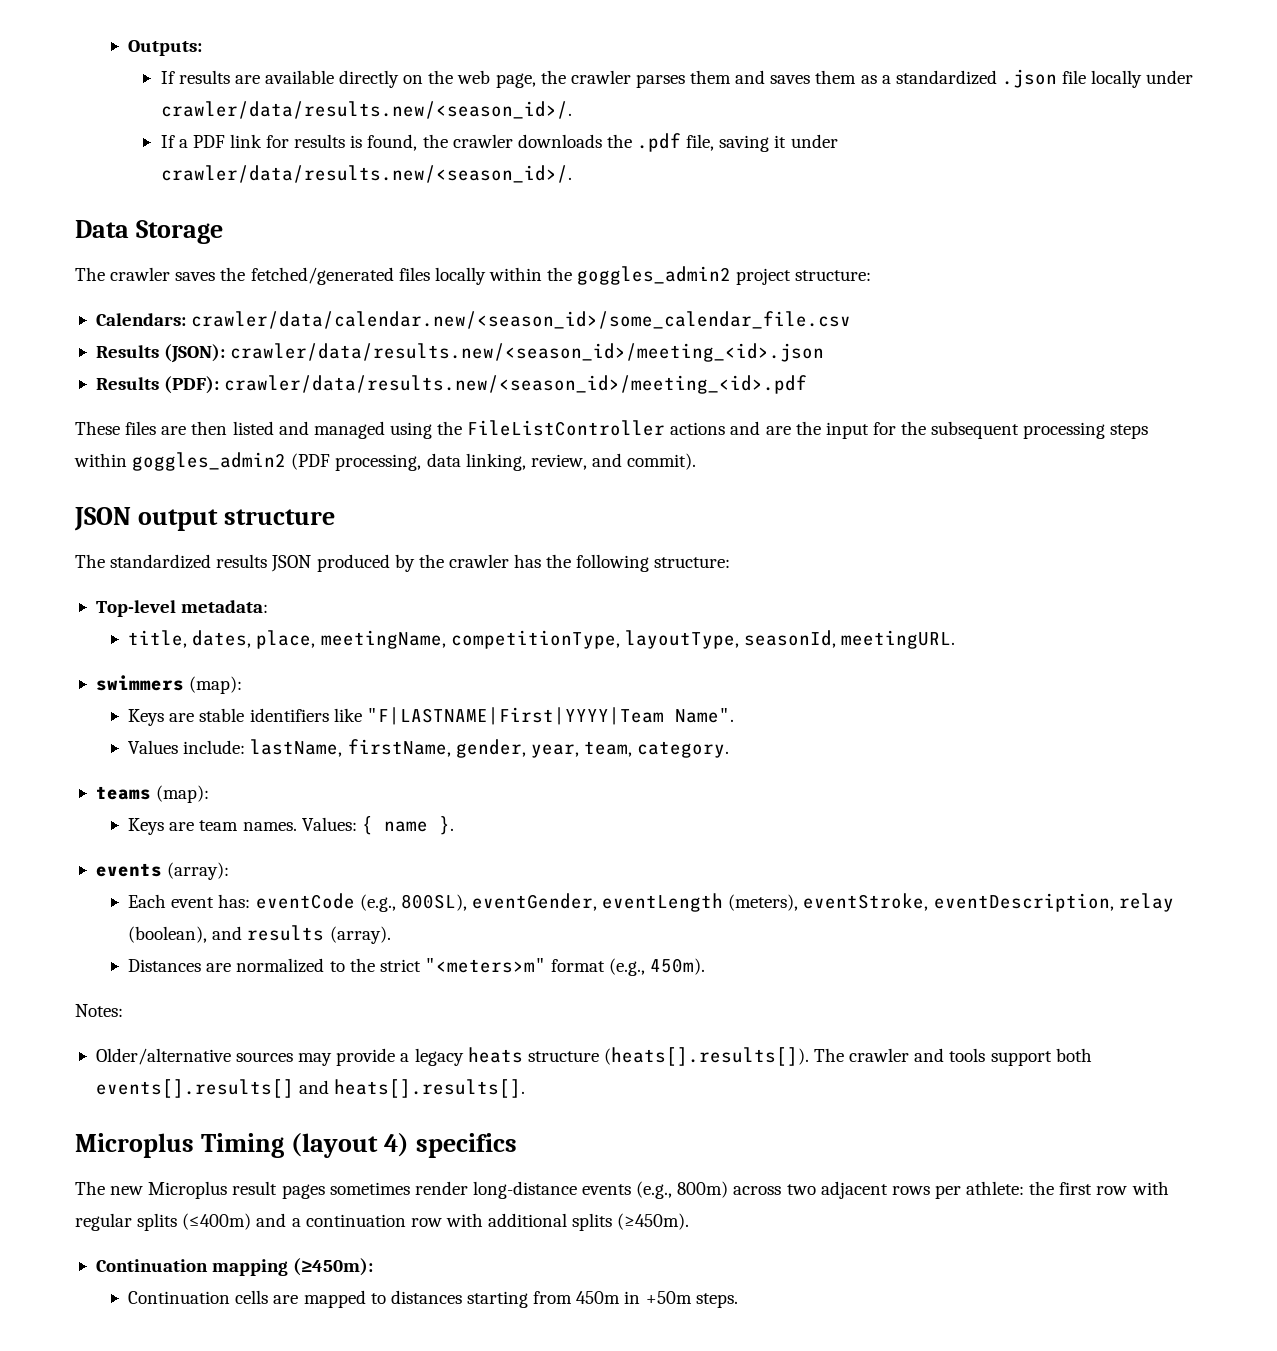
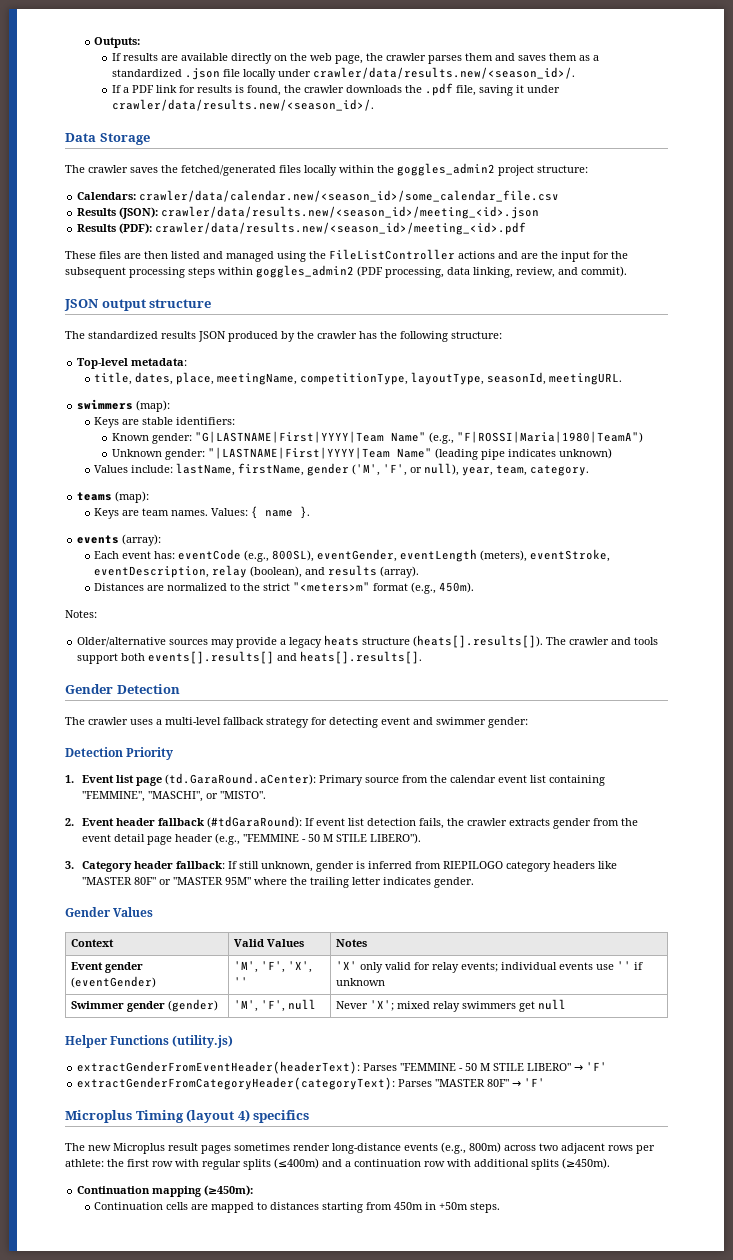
- Keys are stable identifiers like "F|LASTNAME|First|YYYY|Team Name".
+ Keys are stable identifiers:
+ Known gender: "G|LASTNAME|First|YYYY|Team Name" (e.g., "F|ROSSI|Maria|1980|TeamA")
+ Unknown gender: "|LASTNAME|First|YYYY|Team Name" (leading pipe indicates unknown)
- Values include: lastName, firstName, gender, year, team, category.
+ Values include: lastName, firstName, gender ('M', 'F', or null), year, team, category.
+ Gender Detection
+ The crawler uses a multi-level fallback strategy for detecting event and swimmer gender:
+ Detection Priority
+ 1. Event list page (td.GaraRound.aCenter): Primary source from the calendar event list containing "FEMMINE", "MASCHI", or "MISTO".
+ 2. Event header fallback (#tdGaraRound): If event list detection fails, the crawler extracts gender from the event detail page header (e.g., "FEMMINE - 50 M STILE LIBERO").
+ 3. Category header fallback: If still unknown, gender is inferred from RIEPILOGO category headers like "MASTER 80F" or "MASTER 95M" where the trailing letter indicates gender.
+ Gender Values
+ Context | Valid Values | Notes
+ Event gender (eventGender) | 'M', 'F', 'X', '' | 'X' only valid for relay events; individual events use '' if unknown
+ Swimmer gender (gender) | 'M', 'F', null | Never 'X'; mixed relay swimmers get null
+ Helper Functions (utility.js)
+ extractGenderFromEventHeader(headerText): Parses "FEMMINE - 50 M STILE LIBERO" → 'F'
+ extractGenderFromCategoryHeader(categoryText): Parses "MASTER 80F" → 'F'

